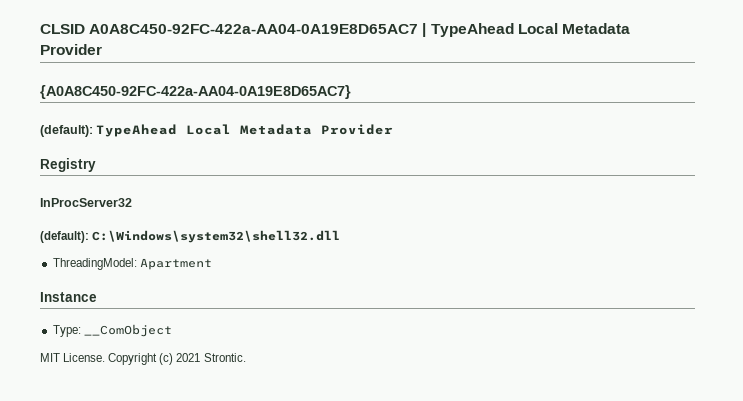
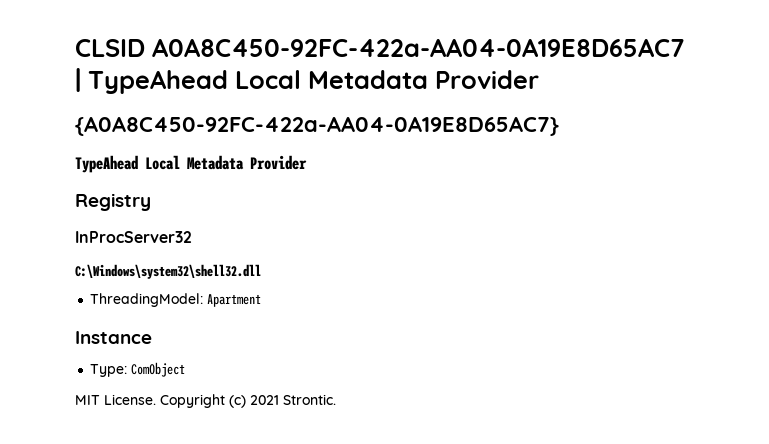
  {A0A8C450-92FC-422a-AA04-0A19E8D65AC7}
- (default): TypeAhead Local Metadata Provider
+ TypeAhead Local Metadata Provider
- (default): C:\Windows\system32\shell32.dll
+ C:\Windows\system32\shell32.dll
- Type: __ComObject
+ Type: ComObject

